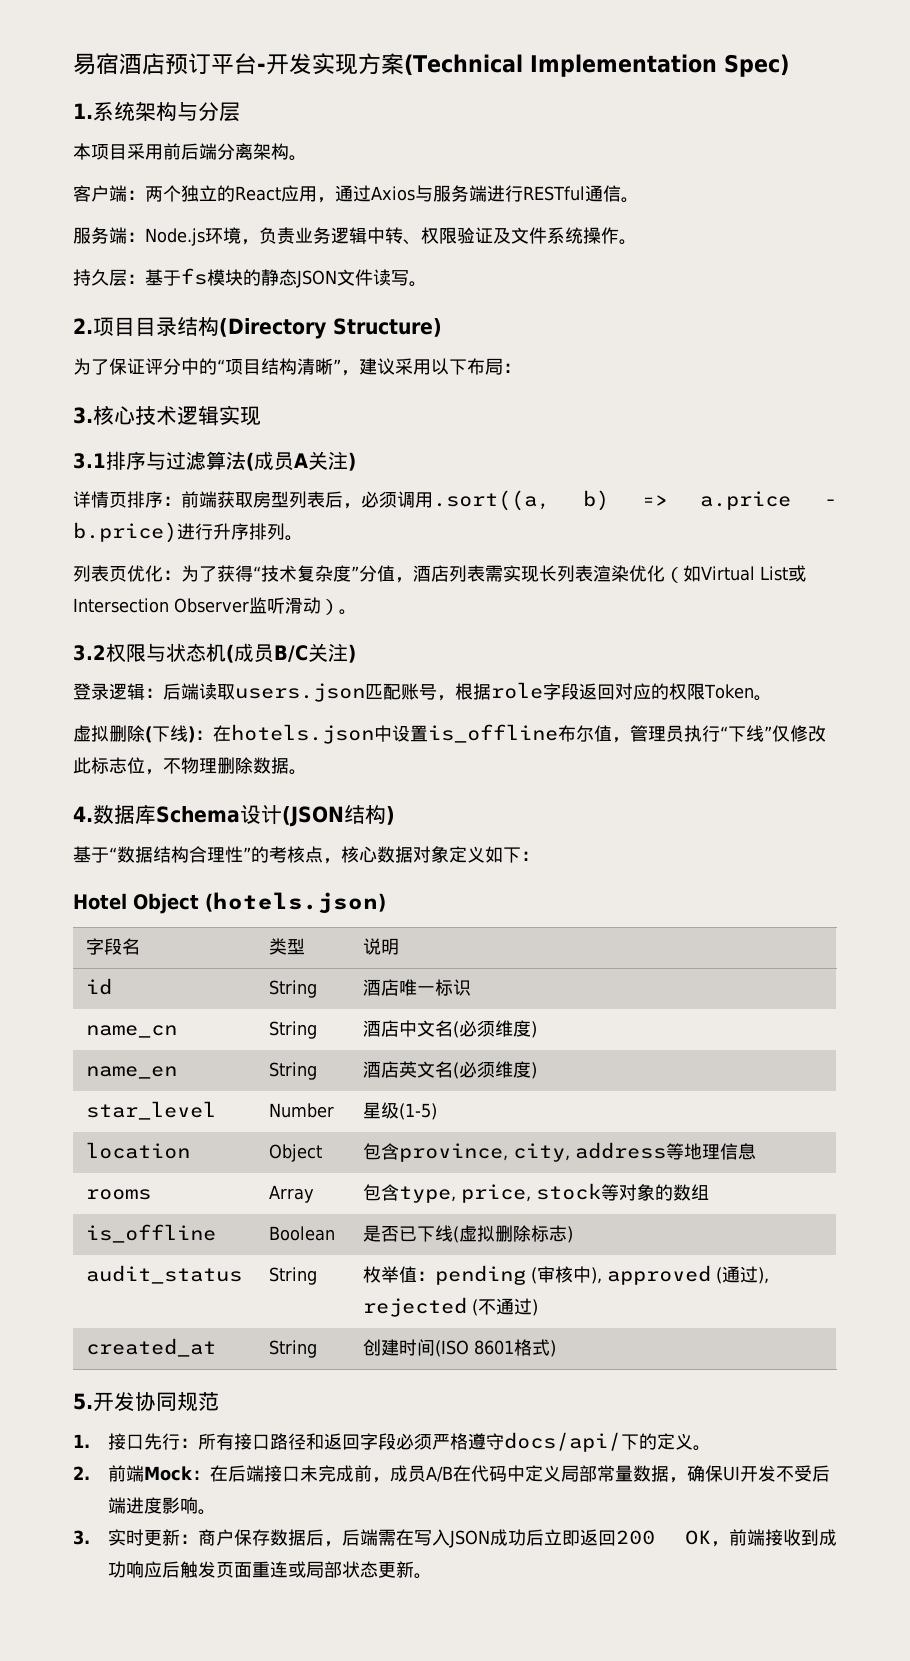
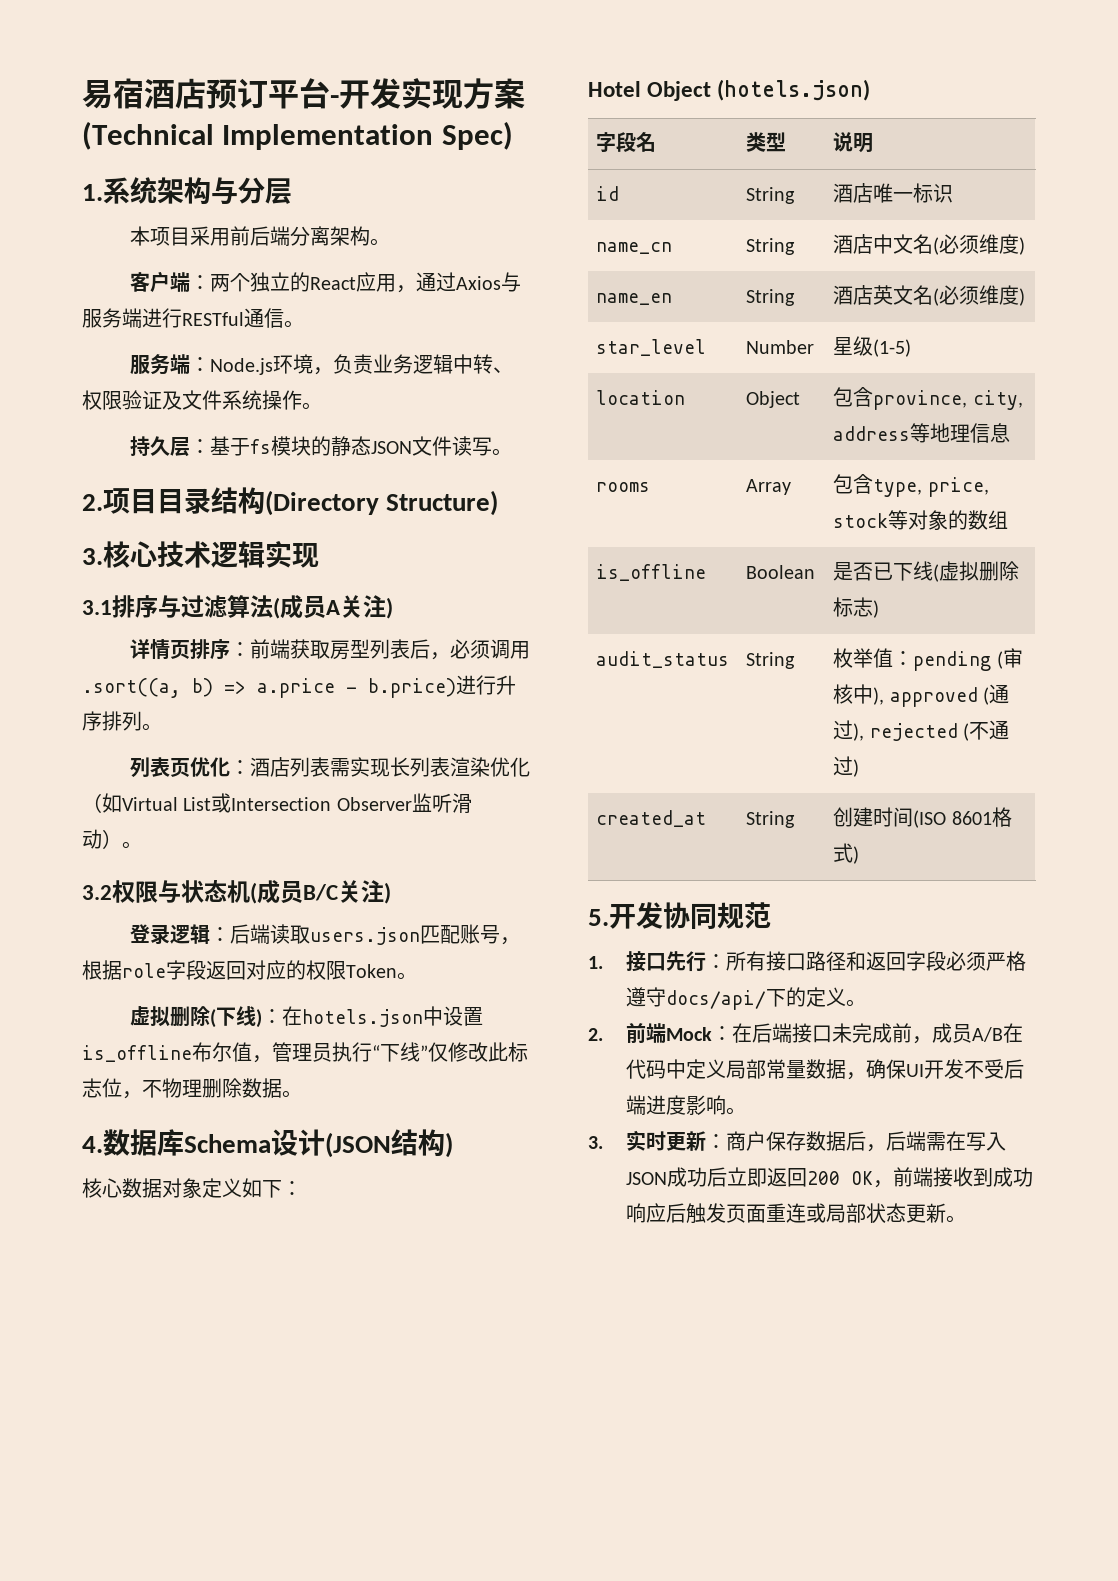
- 为了保证评分中的“项目结构清晰”，建议采用以下布局：
- 列表页优化：为了获得“技术复杂度”分值，酒店列表需实现长列表渲染优化（如Virtual List或Intersection Observer监听滑动）。
+ 列表页优化：酒店列表需实现长列表渲染优化（如Virtual List或Intersection Observer监听滑动）。
- 基于“数据结构合理性”的考核点，核心数据对象定义如下：
+ 核心数据对象定义如下：

